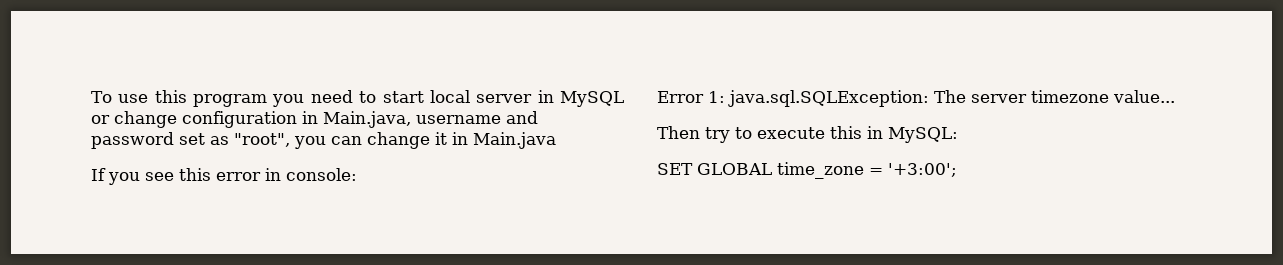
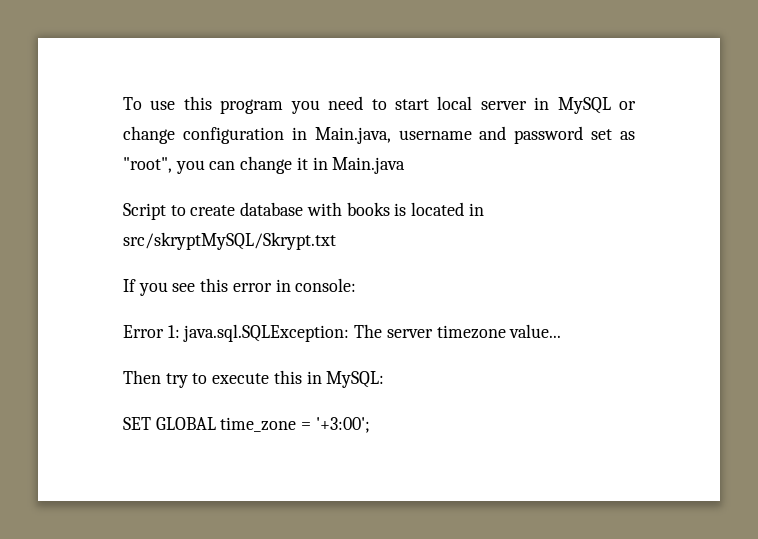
+ Script to create database with books is located in src/skryptMySQL/Skrypt.txt

